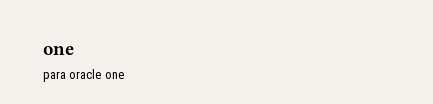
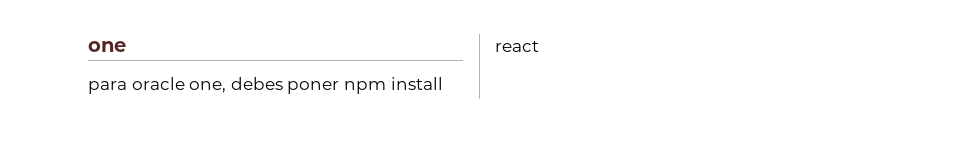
- para oracle one
+ para oracle one, debes poner npm install react

